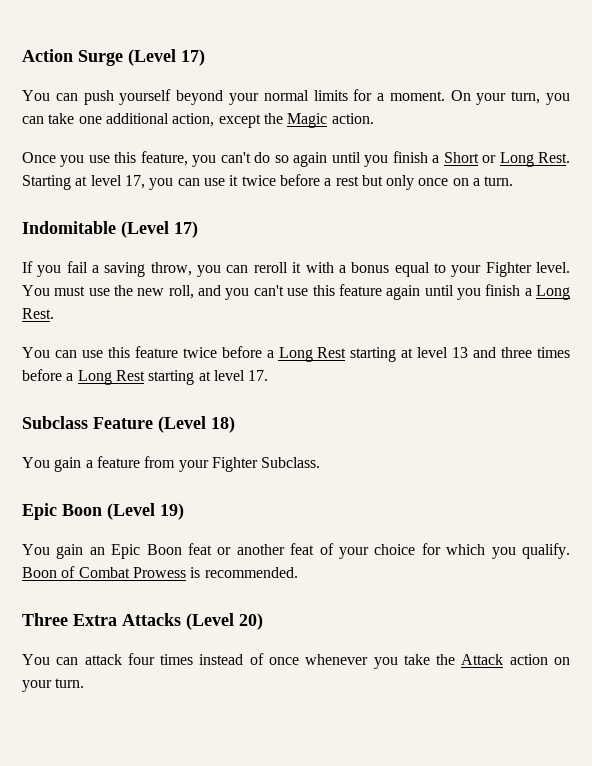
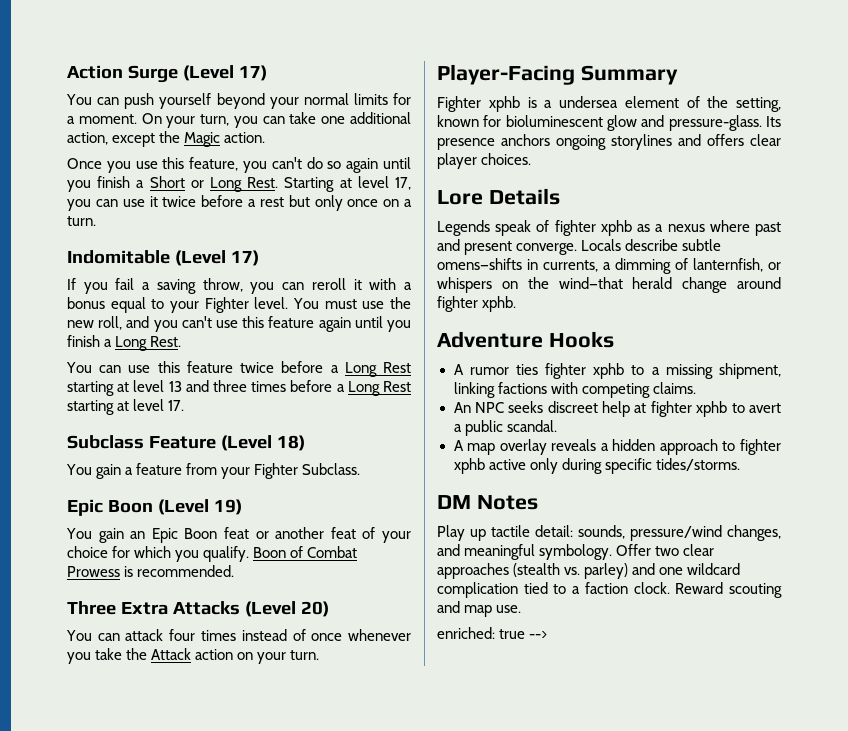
+ Player-Facing Summary
+ Fighter xphb is a undersea element of the setting, known for bioluminescent glow and pressure-glass. Its presence anchors ongoing storylines and offers clear player choices.
+ Lore Details
+ Legends speak of fighter xphb as a nexus where past and present converge. Locals describe subtle omens—shifts in currents, a dimming of lanternfish, or whispers on the wind—that herald change around fighter xphb.
+ Adventure Hooks
+ A rumor ties fighter xphb to a missing shipment, linking factions with competing claims.
+ An NPC seeks discreet help at fighter xphb to avert a public scandal.
+ A map overlay reveals a hidden approach to fighter xphb active only during specific tides/storms.
+ DM Notes
+ Play up tactile detail: sounds, pressure/wind changes, and meaningful symbology. Offer two clear approaches (stealth vs. parley) and one wildcard complication tied to a faction clock. Reward scouting and map use.
+ enriched: true -->

